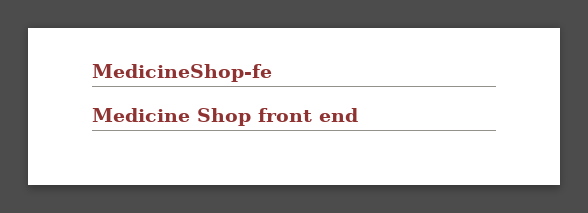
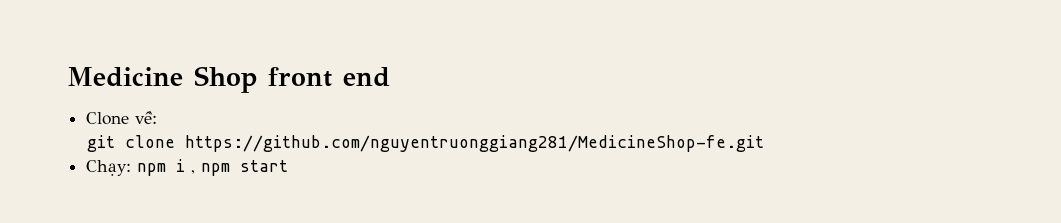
- MedicineShop-fe
+ Clone về:
+ git clone https://github.com/nguyentruonggiang281/MedicineShop-fe.git
+ Chạy: npm i , npm start

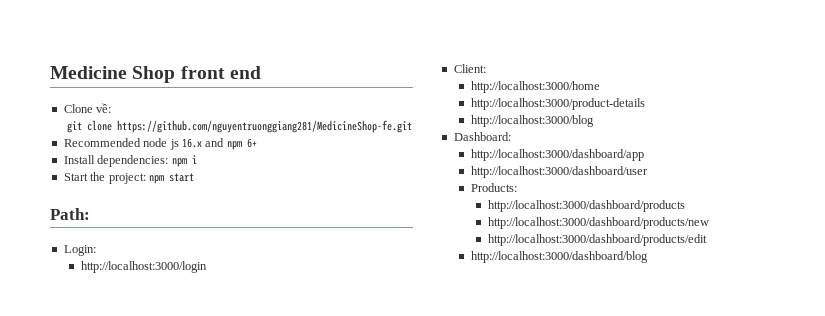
- Chạy: npm i , npm start
+ Recommended node js 16.x and npm 6+
+ Install dependencies: npm i
+ Start the project: npm start
+ Path:
+ Login:
+ http://localhost:3000/login
+ Client:
+ http://localhost:3000/home
+ http://localhost:3000/product-details
+ http://localhost:3000/blog
+ Dashboard:
+ http://localhost:3000/dashboard/app
+ http://localhost:3000/dashboard/user
+ Products:
+ http://localhost:3000/dashboard/products
+ http://localhost:3000/dashboard/products/new
+ http://localhost:3000/dashboard/products/edit
+ http://localhost:3000/dashboard/blog

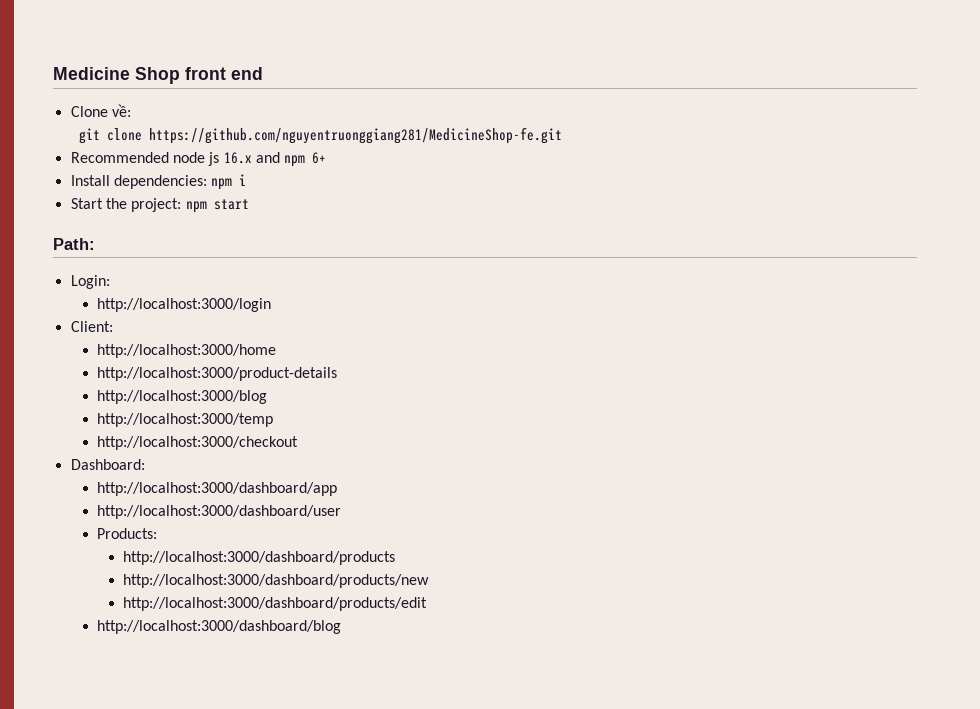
+ http://localhost:3000/temp
+ http://localhost:3000/checkout

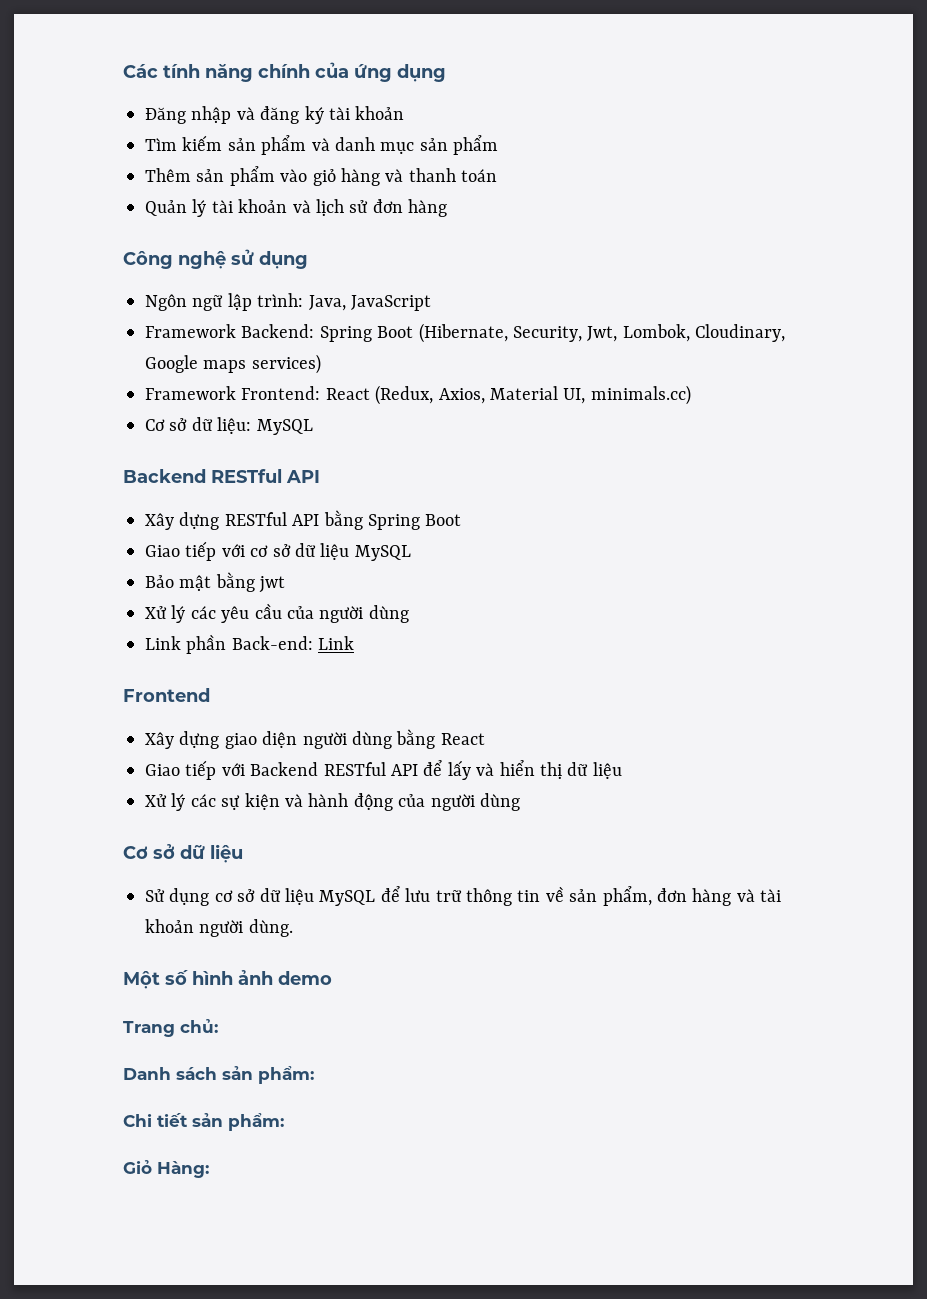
- Medicine Shop front end
- Clone về:
- git clone https://github.com/nguyentruonggiang281/MedicineShop-fe.git
- Recommended node js 16.x and npm 6+
- Install dependencies: npm i
- Start the project: npm start
- Path:
- Login:
- http://localhost:3000/login
- Client:
- http://localhost:3000/home
- http://localhost:3000/product-details
- http://localhost:3000/blog
- http://localhost:3000/temp
- http://localhost:3000/checkout
- Dashboard:
- http://localhost:3000/dashboard/app
- http://localhost:3000/dashboard/user
- Products:
- http://localhost:3000/dashboard/products
- http://localhost:3000/dashboard/products/new
- http://localhost:3000/dashboard/products/edit
- http://localhost:3000/dashboard/blog
+ Các tính năng chính của ứng dụng
+ Đăng nhập và đăng ký tài khoản
+ Tìm kiếm sản phẩm và danh mục sản phẩm
+ Thêm sản phẩm vào giỏ hàng và thanh toán
+ Quản lý tài khoản và lịch sử đơn hàng
+ Công nghệ sử dụng
+ Ngôn ngữ lập trình: Java, JavaScript
+ Framework Backend: Spring Boot (Hibernate, Security, Jwt, Lombok, Cloudinary, Google maps services)
+ Framework Frontend: React (Redux, Axios, Material UI, minimals.cc)
+ Cơ sở dữ liệu: MySQL
+ Backend RESTful API
+ Xây dựng RESTful API bằng Spring Boot
+ Giao tiếp với cơ sở dữ liệu MySQL
+ Bảo mật bằng jwt
+ Xử lý các yêu cầu của người dùng
+ Link phần Back-end: Link
+ Frontend
+ Xây dựng giao diện người dùng bằng React
+ Giao tiếp với Backend RESTful API để lấy và hiển thị dữ liệu
+ Xử lý các sự kiện và hành động của người dùng
+ Cơ sở dữ liệu
+ Sử dụng cơ sở dữ liệu MySQL để lưu trữ thông tin về sản phẩm, đơn hàng và tài khoản người dùng.
+ Một số hình ảnh demo
+ Trang chủ:
+ Danh sách sản phẩm:
+ Chi tiết sản phẩm:
+ Giỏ Hàng:

